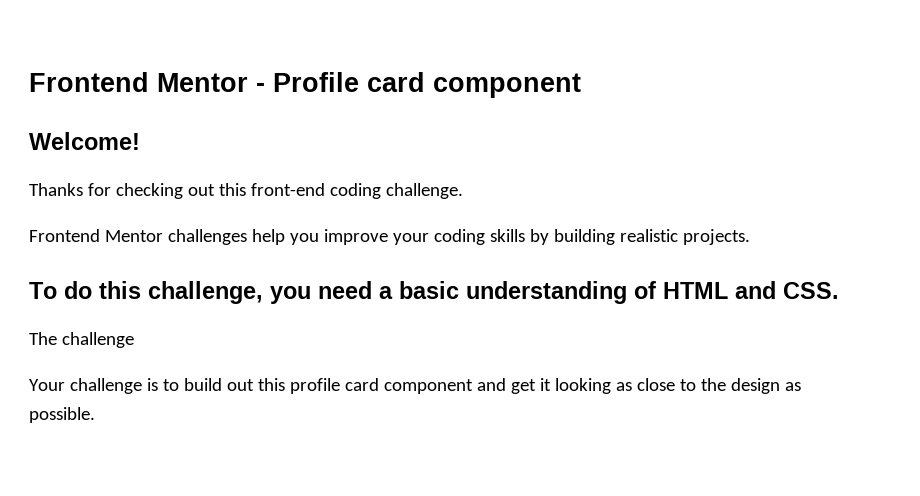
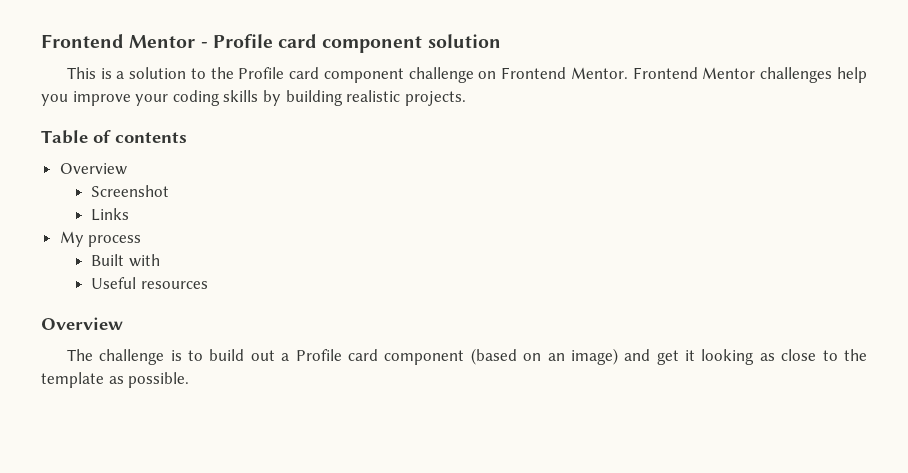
- Frontend Mentor - Profile card component
- Welcome!
- Thanks for checking out this front-end coding challenge.
- Frontend Mentor challenges help you improve your coding skills by building realistic projects.
+ Frontend Mentor - Profile card component solution
+ This is a solution to the Profile card component challenge on Frontend Mentor. Frontend Mentor challenges help you improve your coding skills by building realistic projects.
- To do this challenge, you need a basic understanding of HTML and CSS.
+ Table of contents
+ Overview
+ Screenshot
+ Links
+ My process
+ Built with
+ Useful resources
+ Overview
- The challenge
- Your challenge is to build out this profile card component and get it looking as close to the design as possible.
+ The challenge is to build out a Profile card component (based on an image) and get it looking as close to the template as possible.

